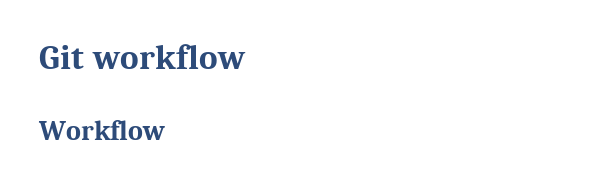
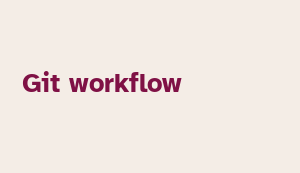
- Workflow

